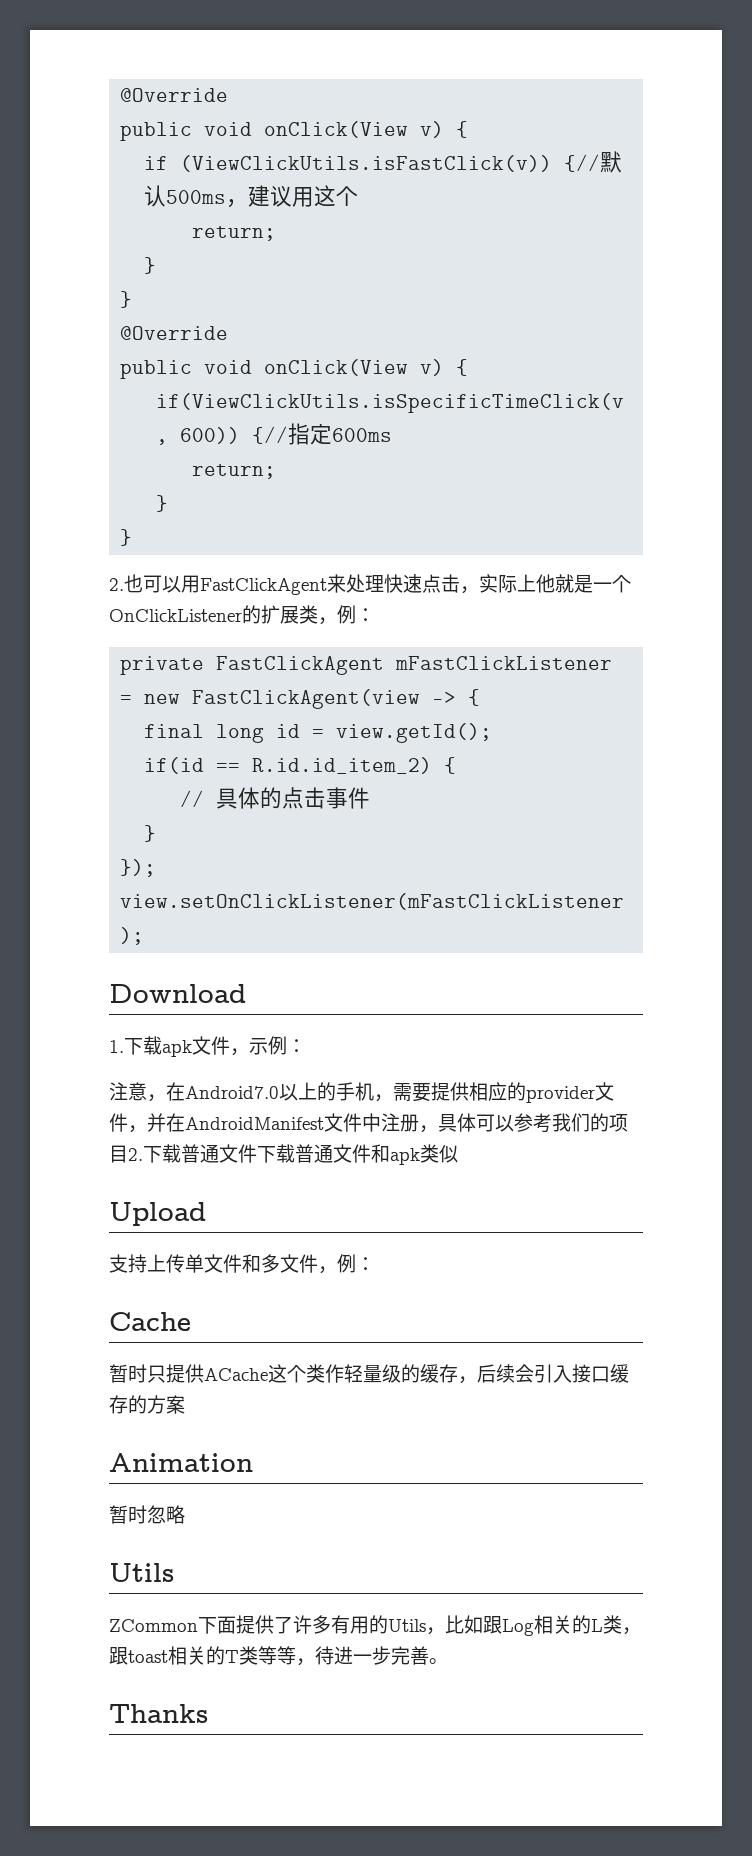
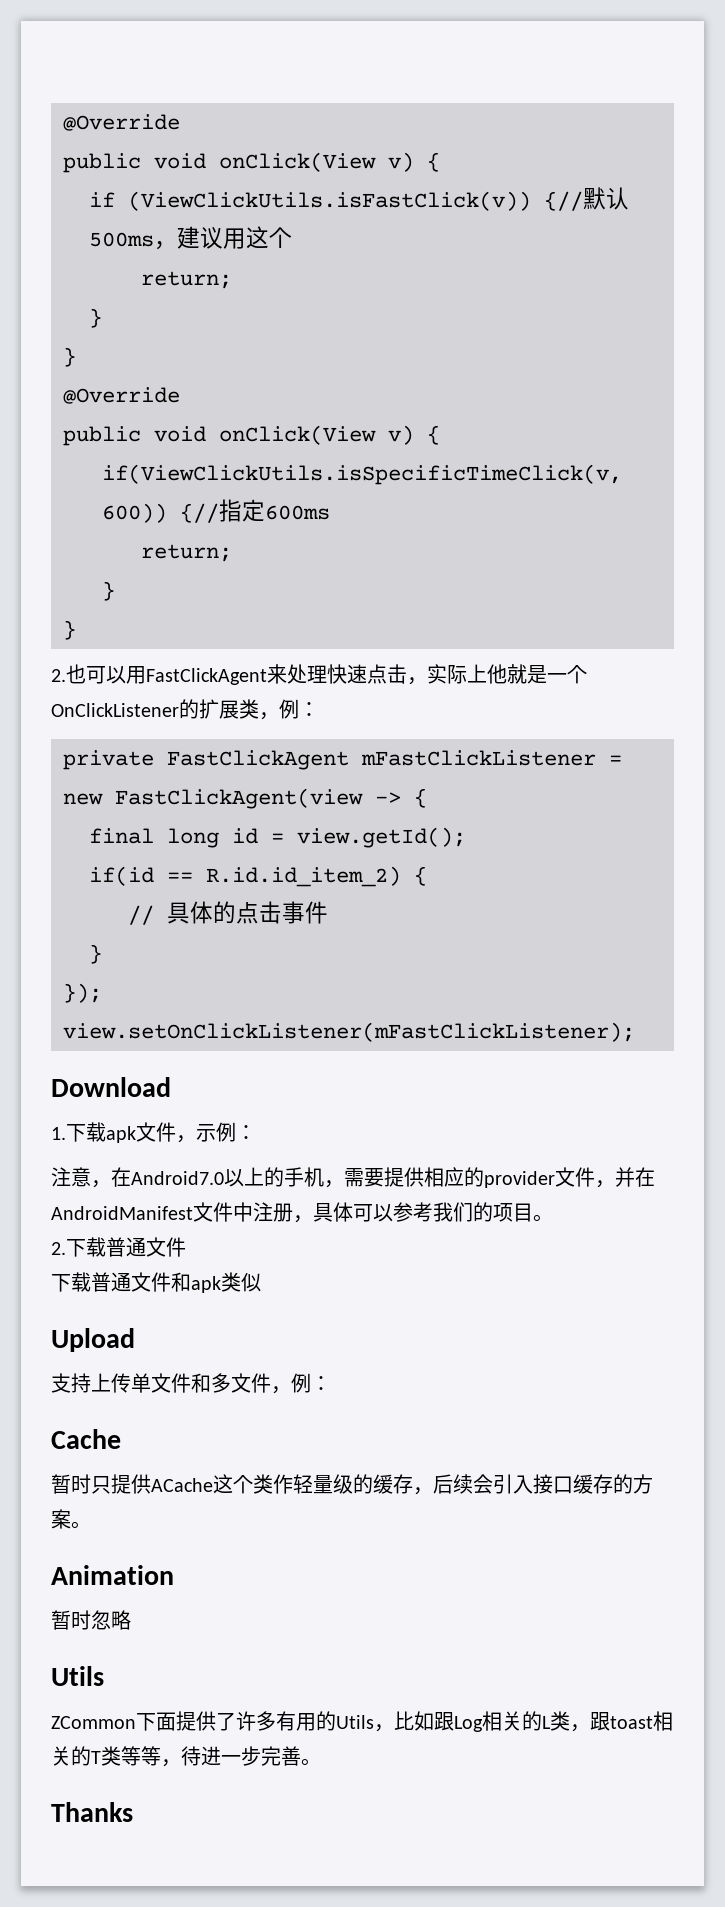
- 注意，在Android7.0以上的手机，需要提供相应的provider文件，并在AndroidManifest文件中注册，具体可以参考我们的项目2.下载普通文件下载普通文件和apk类似
+ 注意，在Android7.0以上的手机，需要提供相应的provider文件，并在AndroidManifest文件中注册，具体可以参考我们的项目。
+ 2.下载普通文件
+ 下载普通文件和apk类似
- 暂时只提供ACache这个类作轻量级的缓存，后续会引入接口缓存的方案
+ 暂时只提供ACache这个类作轻量级的缓存，后续会引入接口缓存的方案。

